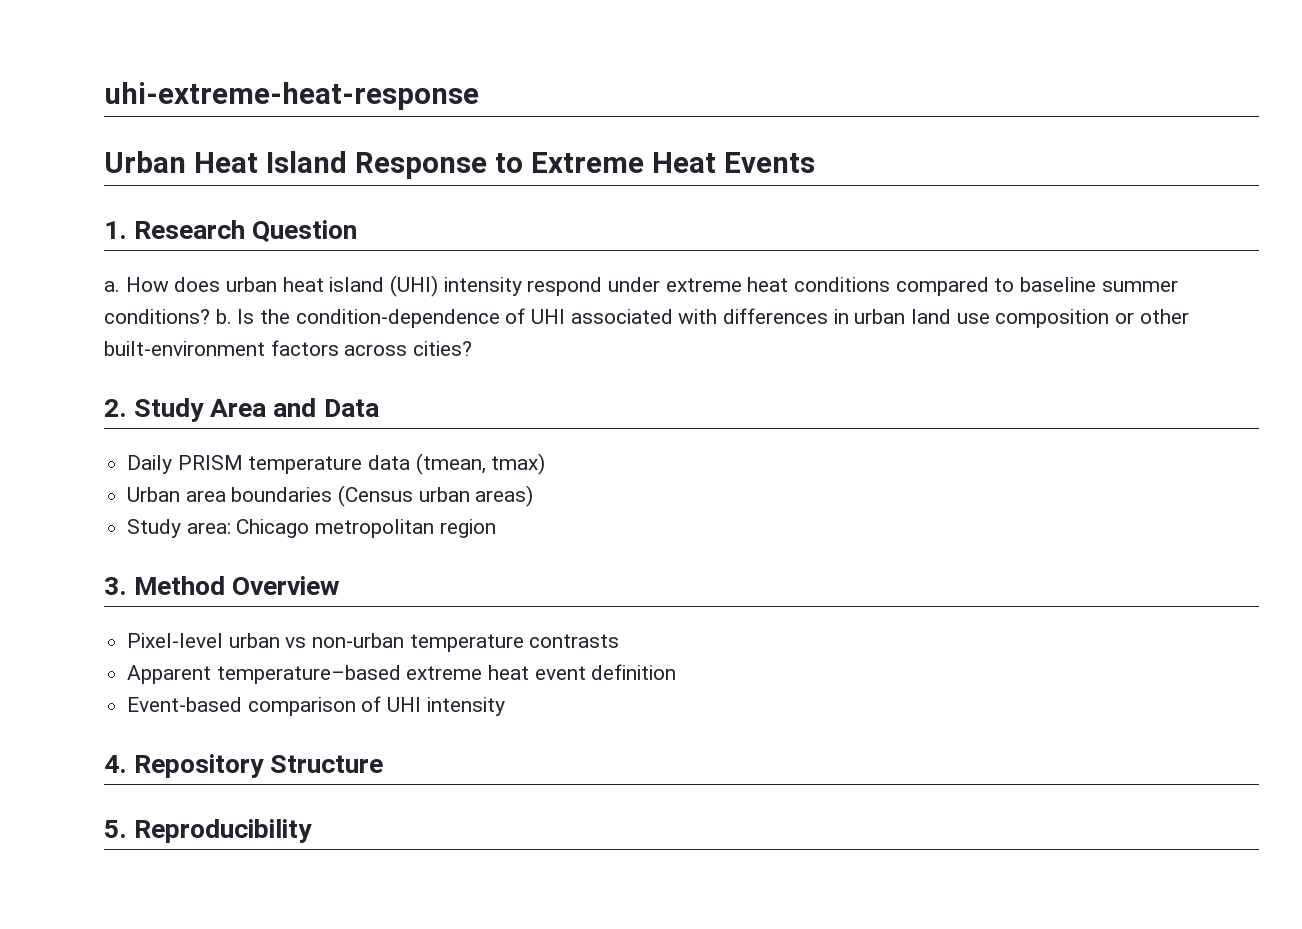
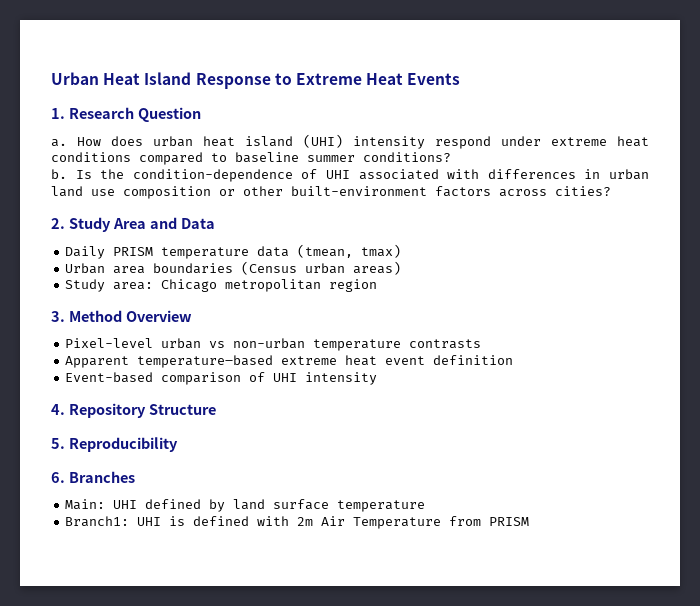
- uhi-extreme-heat-response
- How does urban heat island (UHI) intensity respond under extreme heat conditions compared to baseline summer conditions? b.
+ How does urban heat island (UHI) intensity respond under extreme heat conditions compared to baseline summer conditions?
+ b.
+ 6. Branches
+ Main: UHI defined by land surface temperature
+ Branch1: UHI is defined with 2m Air Temperature from PRISM

